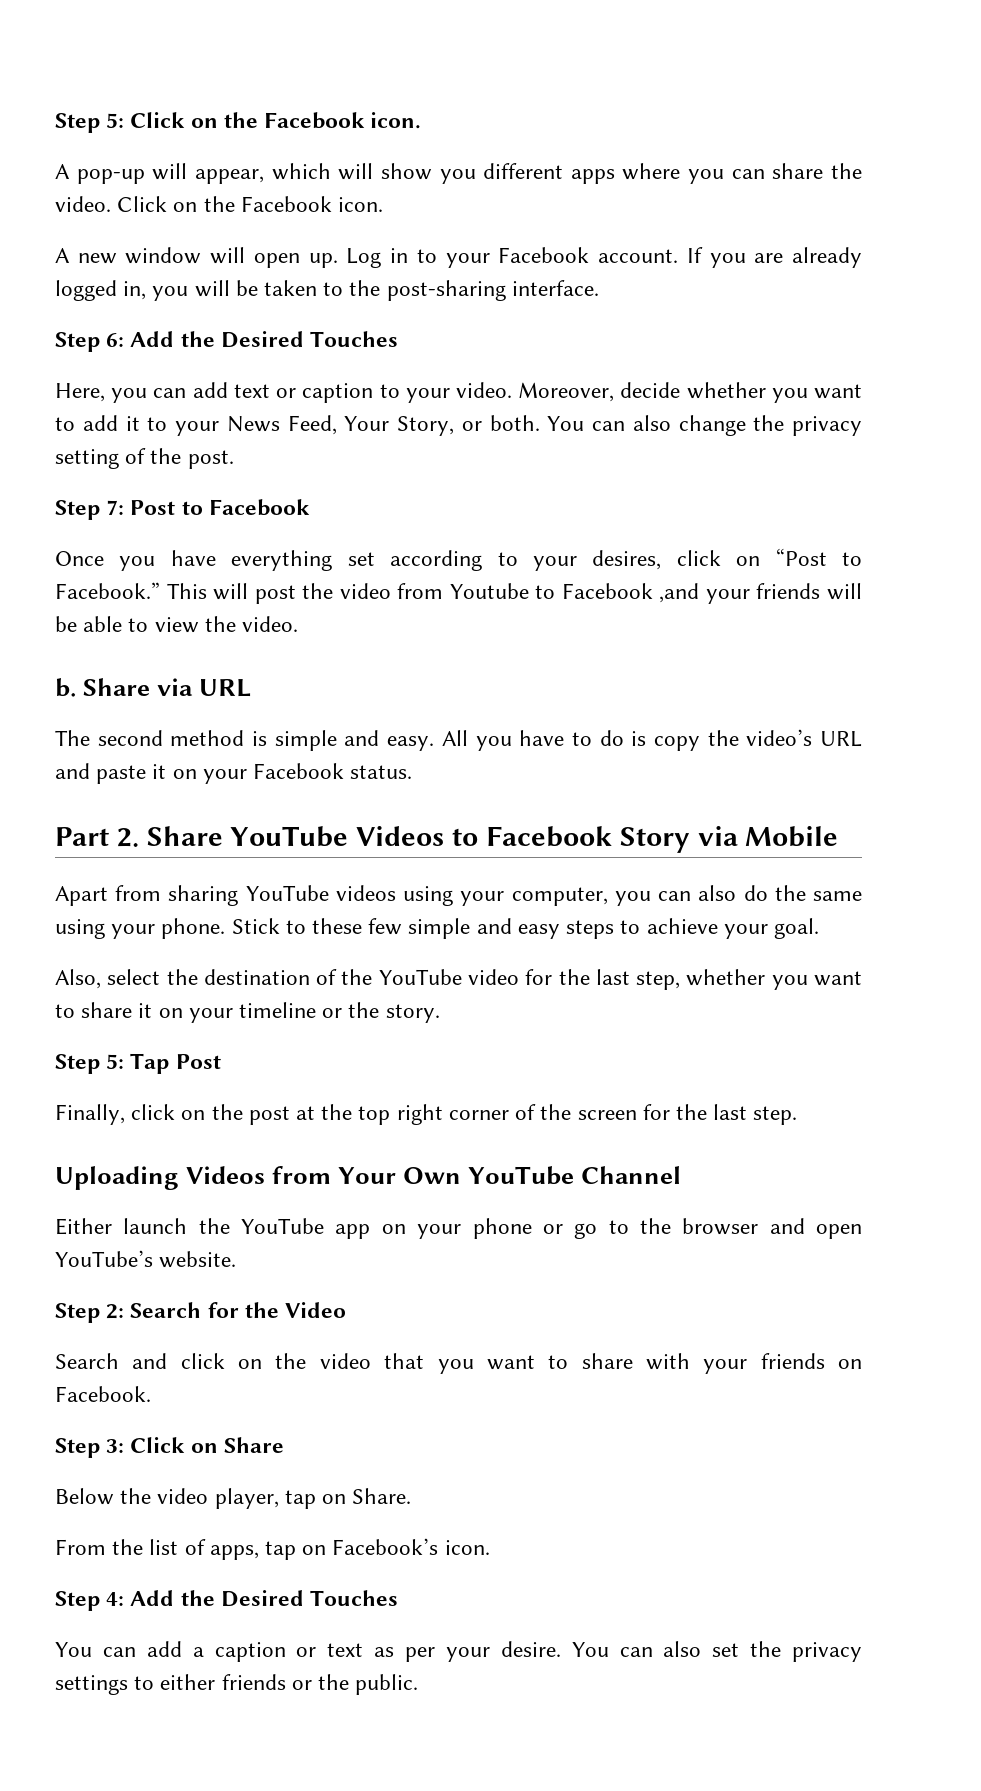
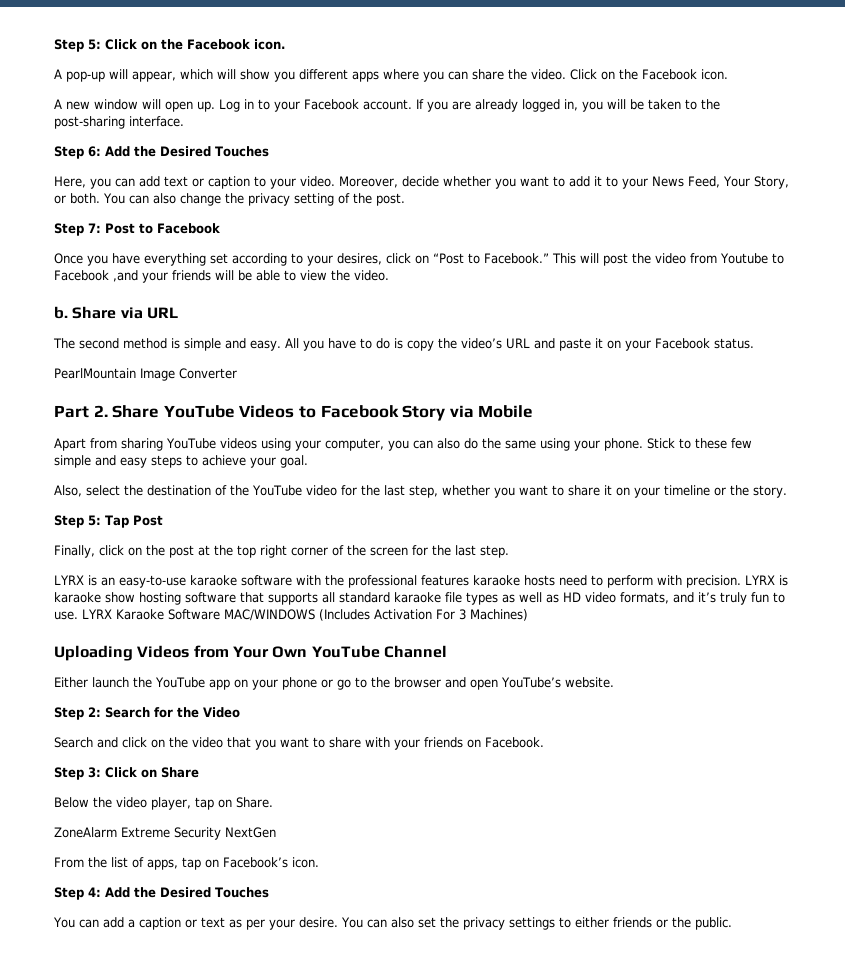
+ PearlMountain Image Converter
+ LYRX is an easy-to-use karaoke software with the professional features karaoke hosts need to perform with precision. LYRX is karaoke show hosting software that supports all standard karaoke file types as well as HD video formats, and it’s truly fun to use. LYRX Karaoke Software MAC/WINDOWS (Includes Activation For 3 Machines)
+ ZoneAlarm Extreme Security NextGen

